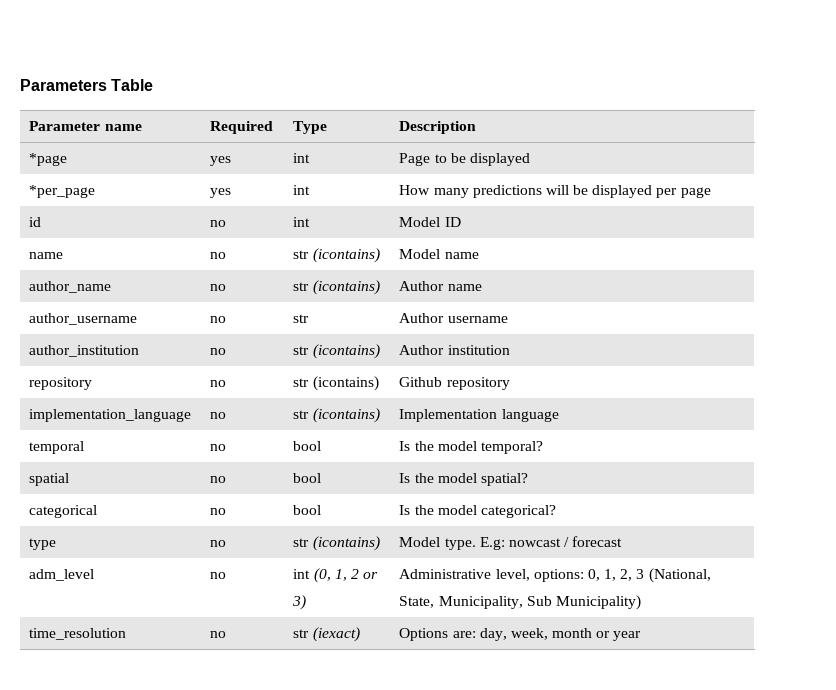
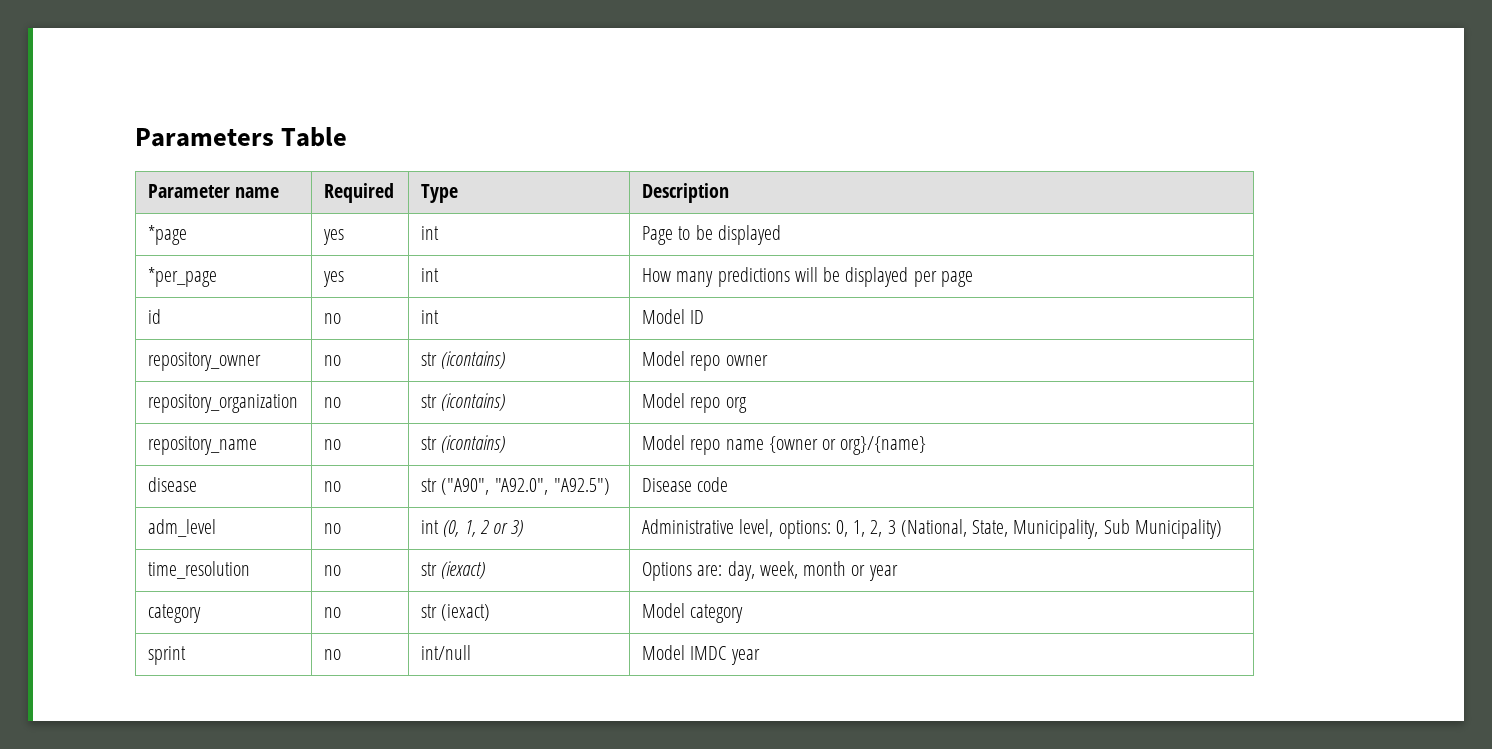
- name | no | str (icontains) | Model name
- author_name | no | str (icontains) | Author name
- author_username | no | str | Author username
- author_institution | no | str (icontains) | Author institution
- repository | no | str (icontains) | Github repository
- implementation_language | no | str (icontains) | Implementation language
- temporal | no | bool | Is the model temporal?
- spatial | no | bool | Is the model spatial?
- categorical | no | bool | Is the model categorical?
- type | no | str (icontains) | Model type. E.g: nowcast / forecast
+ repository_owner | no | str (icontains) | Model repo owner
+ repository_organization | no | str (icontains) | Model repo org
+ repository_name | no | str (icontains) | Model repo name {owner or org}/{name}
+ disease | no | str ("A90", "A92.0", "A92.5") | Disease code
+ category | no | str (iexact) | Model category
+ sprint | no | int/null | Model IMDC year

